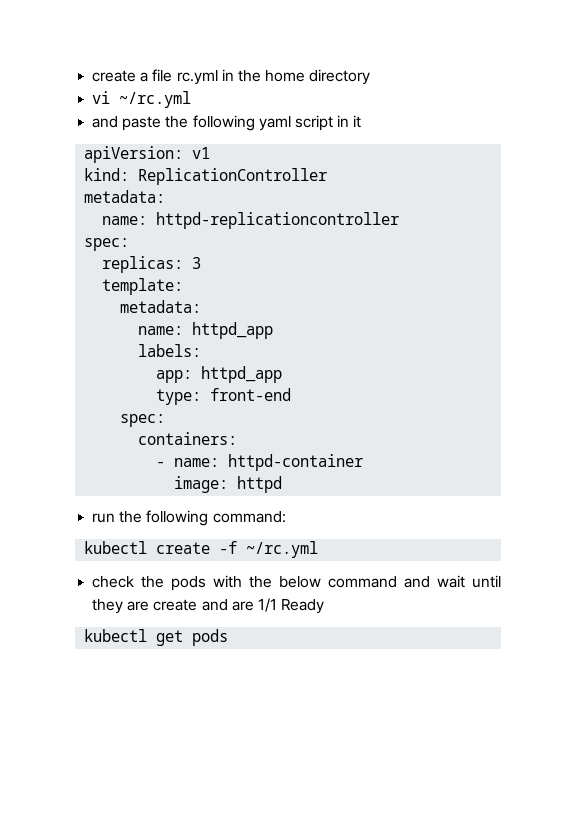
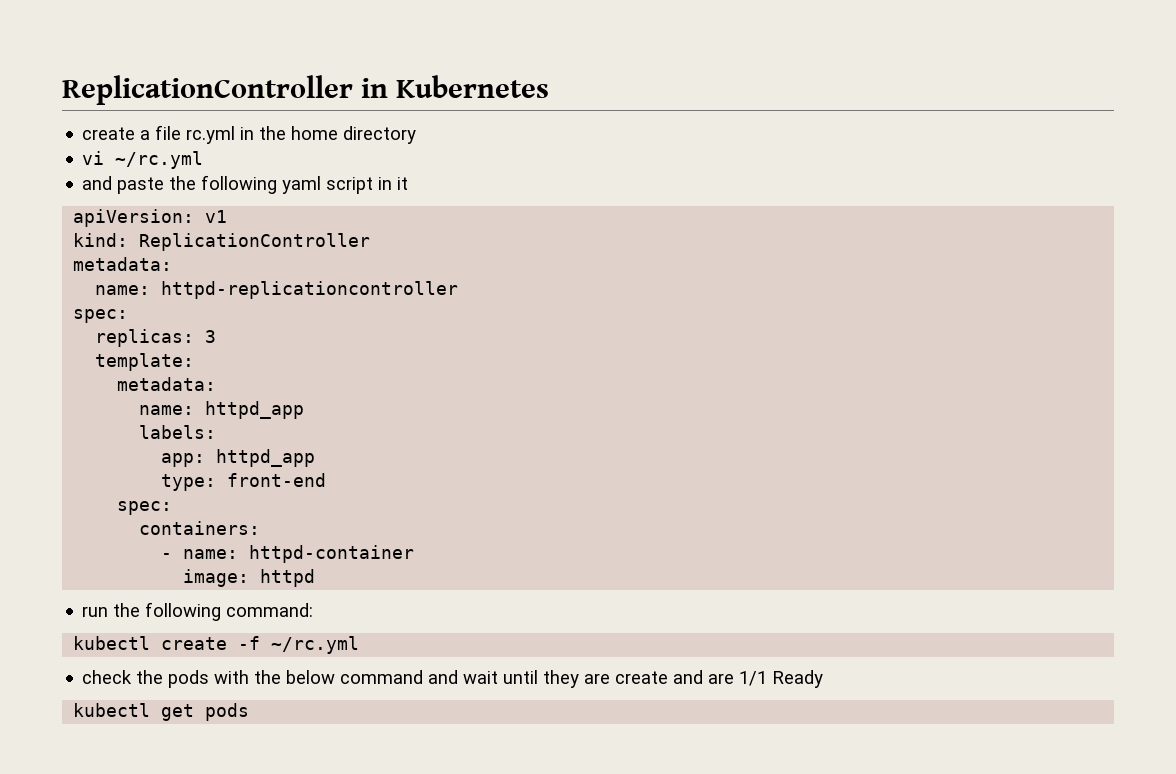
+ ReplicationController in Kubernetes

